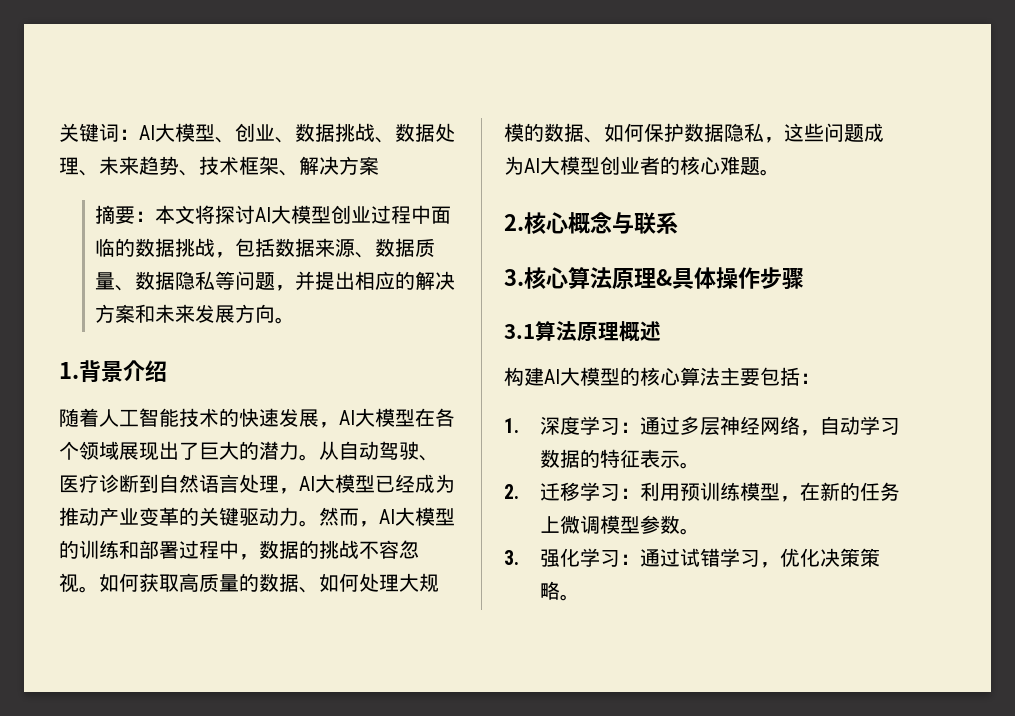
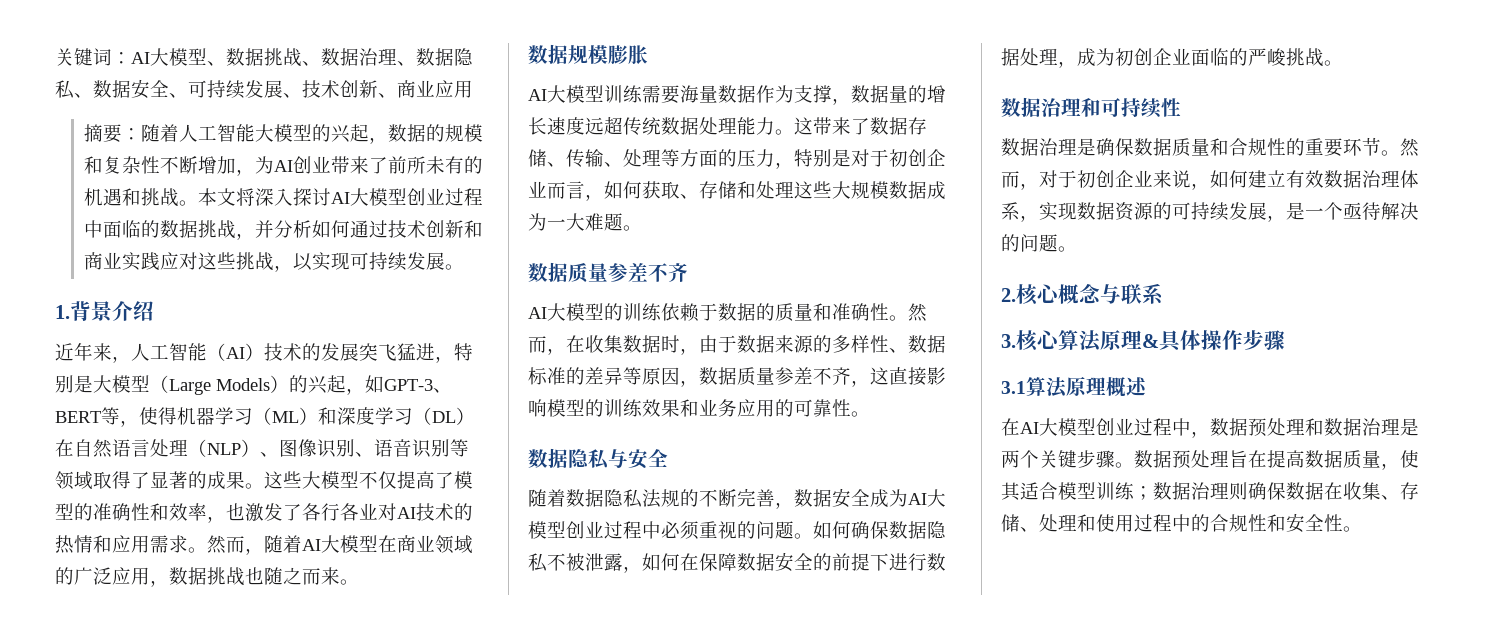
- 关键词：AI大模型、创业、数据挑战、数据处理、未来趋势、技术框架、解决方案
- 摘要：本文将探讨AI大模型创业过程中面临的数据挑战，包括数据来源、数据质量、数据隐私等问题，并提出相应的解决方案和未来发展方向。
+ 关键词：AI大模型、数据挑战、数据治理、数据隐私、数据安全、可持续发展、技术创新、商业应用
+ 摘要：随着人工智能大模型的兴起，数据的规模和复杂性不断增加，为AI创业带来了前所未有的机遇和挑战。本文将深入探讨AI大模型创业过程中面临的数据挑战，并分析如何通过技术创新和商业实践应对这些挑战，以实现可持续发展。
  1.背景介绍
- 随着人工智能技术的快速发展，AI大模型在各个领域展现出了巨大的潜力。从自动驾驶、医疗诊断到自然语言处理，AI大模型已经成为推动产业变革的关键驱动力。然而，AI大模型的训练和部署过程中，数据的挑战不容忽视。如何获取高质量的数据、如何处理大规模的数据、如何保护数据隐私，这些问题成为AI大模型创业者的核心难题。
+ 近年来，人工智能（AI）技术的发展突飞猛进，特别是大模型（Large Models）的兴起，如GPT-3、BERT等，使得机器学习（ML）和深度学习（DL）在自然语言处理（NLP）、图像识别、语音识别等领域取得了显著的成果。这些大模型不仅提高了模型的准确性和效率，也激发了各行各业对AI技术的热情和应用需求。然而，随着AI大模型在商业领域的广泛应用，数据挑战也随之而来。
+ 数据规模膨胀
+ AI大模型训练需要海量数据作为支撑，数据量的增长速度远超传统数据处理能力。这带来了数据存储、传输、处理等方面的压力，特别是对于初创企业而言，如何获取、存储和处理这些大规模数据成为一大难题。
+ 数据质量参差不齐
+ AI大模型的训练依赖于数据的质量和准确性。然而，在收集数据时，由于数据来源的多样性、数据标准的差异等原因，数据质量参差不齐，这直接影响模型的训练效果和业务应用的可靠性。
+ 数据隐私与安全
+ 随着数据隐私法规的不断完善，数据安全成为AI大模型创业过程中必须重视的问题。如何确保数据隐私不被泄露，如何在保障数据安全的前提下进行数据处理，成为初创企业面临的严峻挑战。
+ 数据治理和可持续性
+ 数据治理是确保数据质量和合规性的重要环节。然而，对于初创企业来说，如何建立有效数据治理体系，实现数据资源的可持续发展，是一个亟待解决的问题。
- 构建AI大模型的核心算法主要包括：
- 1.深度学习：通过多层神经网络，自动学习数据的特征表示。
- 2.迁移学习：利用预训练模型，在新的任务上微调模型参数。
- 3.强化学习：通过试错学习，优化决策策略。
+ 在AI大模型创业过程中，数据预处理和数据治理是两个关键步骤。数据预处理旨在提高数据质量，使其适合模型训练；数据治理则确保数据在收集、存储、处理和使用过程中的合规性和安全性。

